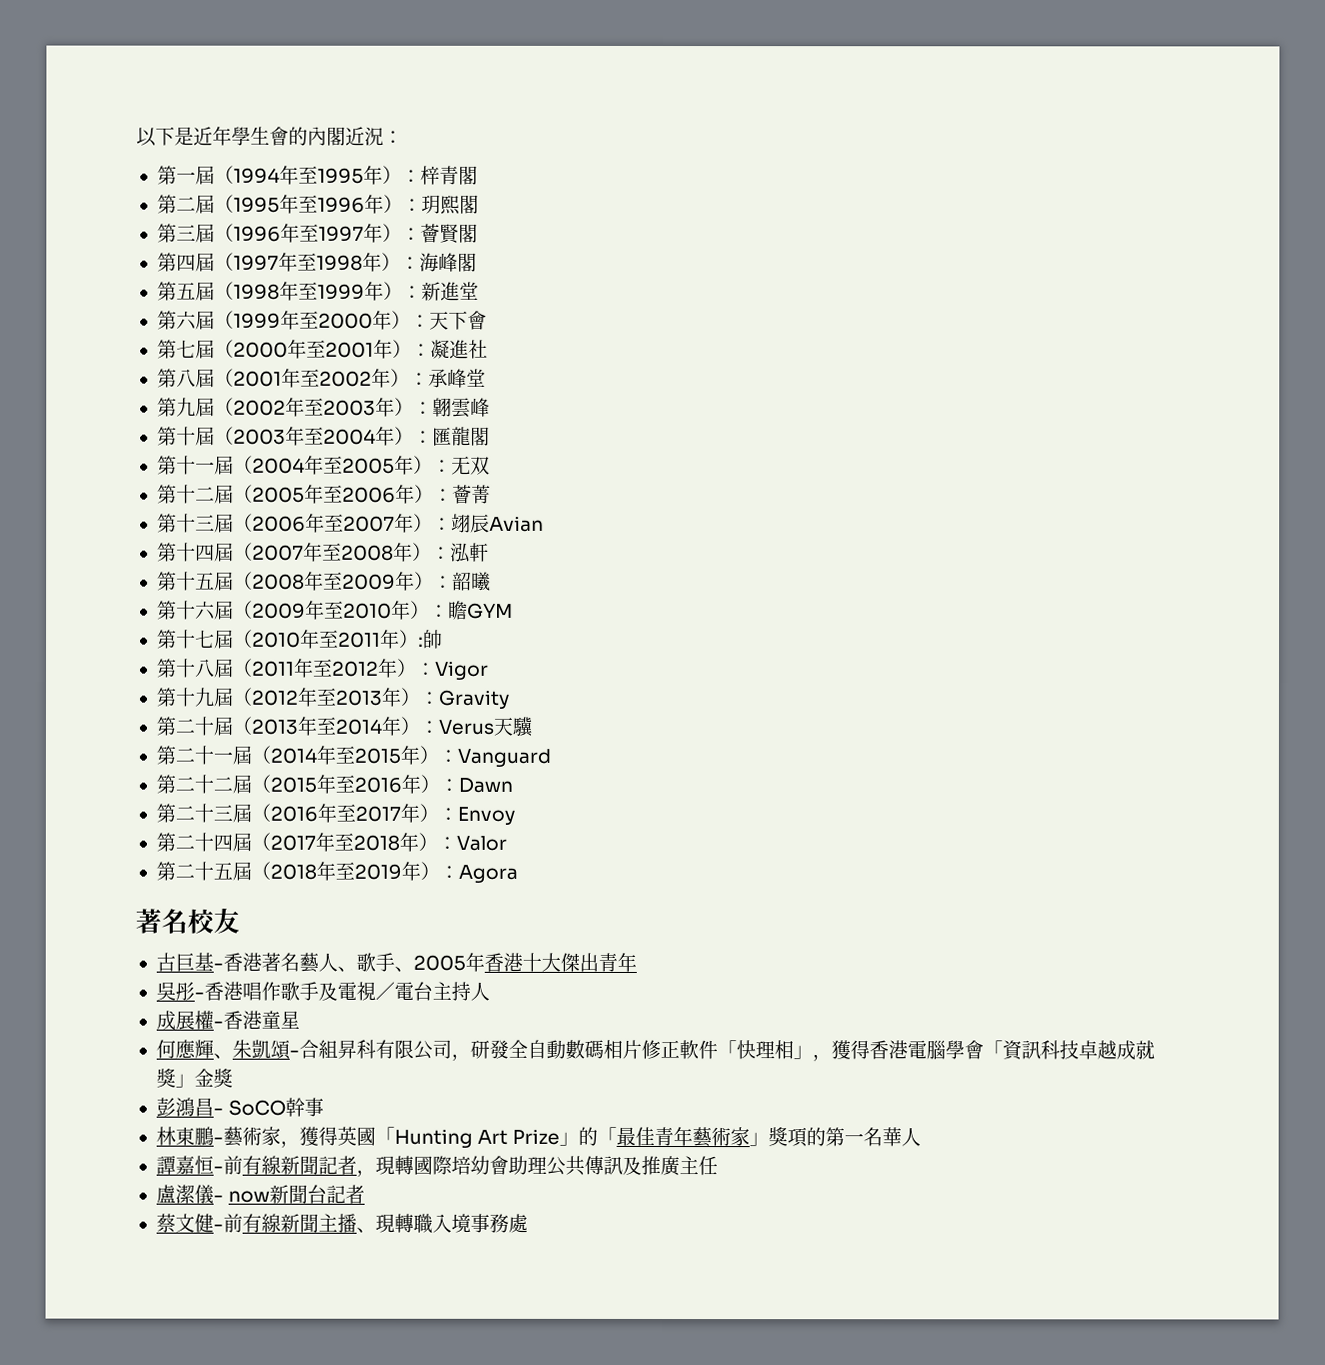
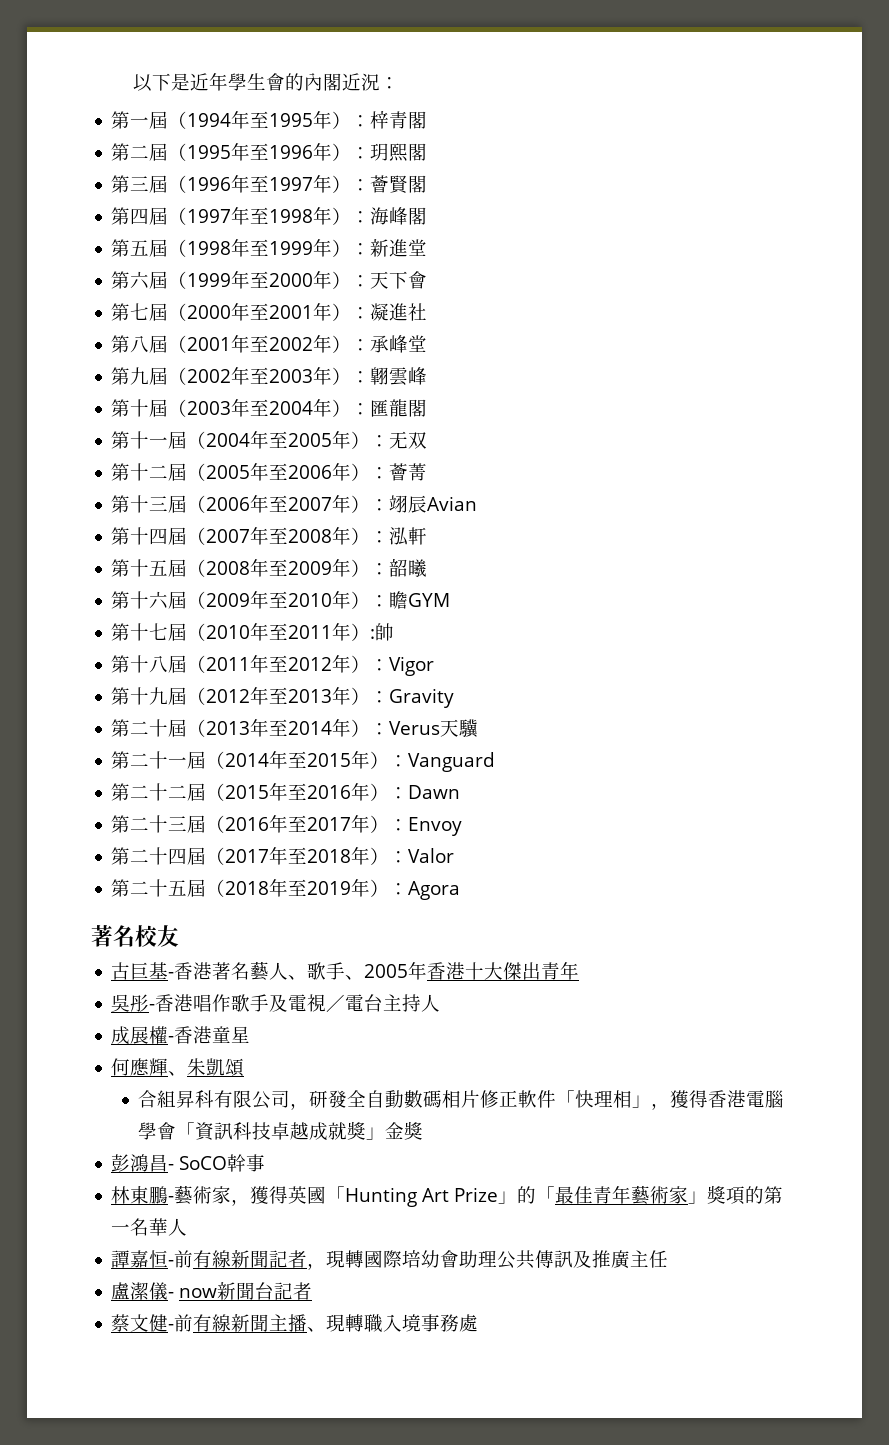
- 何應輝、朱凱頌-合組昇科有限公司，研發全自動數碼相片修正軟件「快理相」，獲得香港電腦學會「資訊科技卓越成就獎」金獎
+ 何應輝、朱凱頌
+ 合組昇科有限公司，研發全自動數碼相片修正軟件「快理相」，獲得香港電腦學會「資訊科技卓越成就獎」金獎

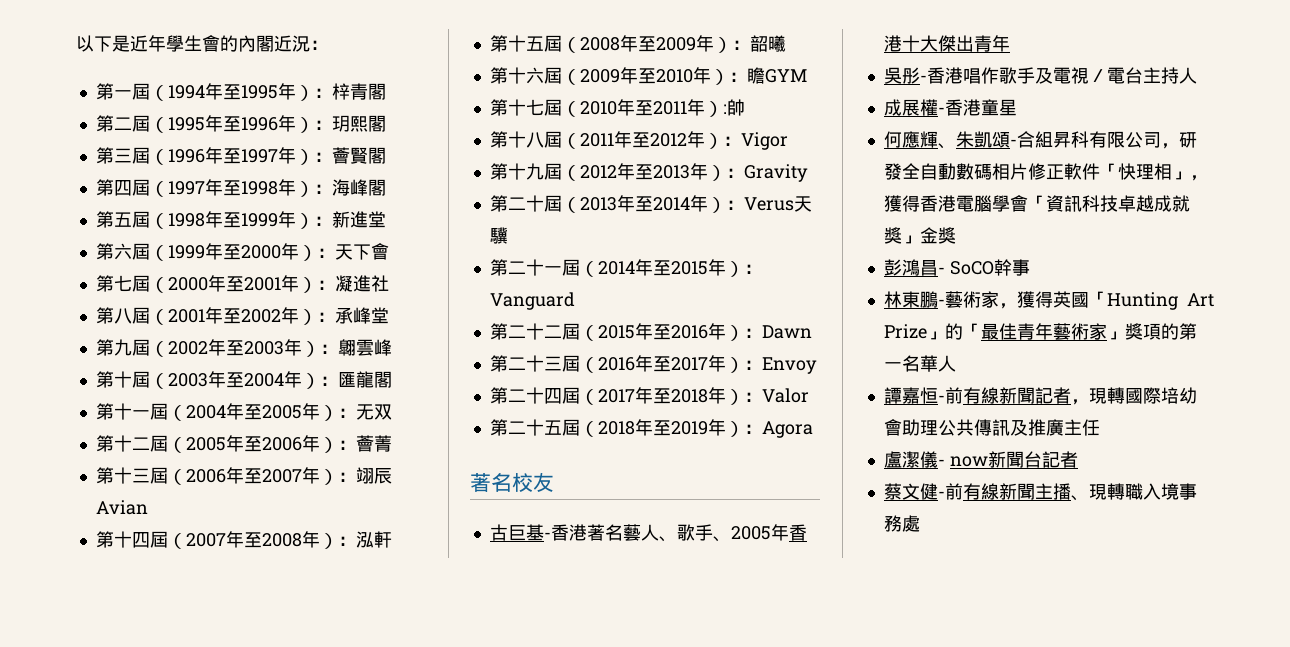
- 何應輝、朱凱頌
- 合組昇科有限公司，研發全自動數碼相片修正軟件「快理相」，獲得香港電腦學會「資訊科技卓越成就獎」金獎
+ 何應輝、朱凱頌-合組昇科有限公司，研發全自動數碼相片修正軟件「快理相」，獲得香港電腦學會「資訊科技卓越成就獎」金獎

